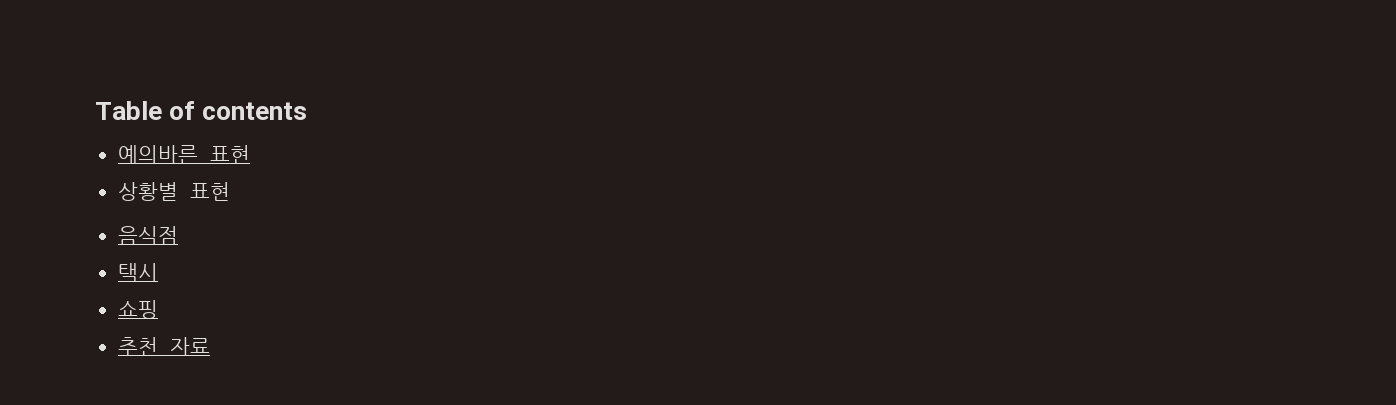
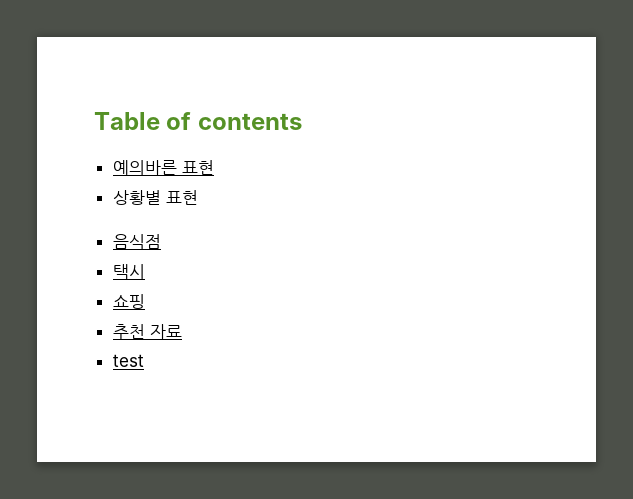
+ test

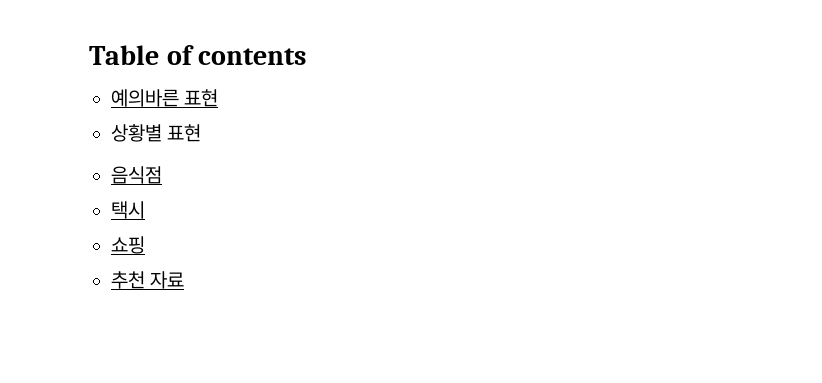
- test

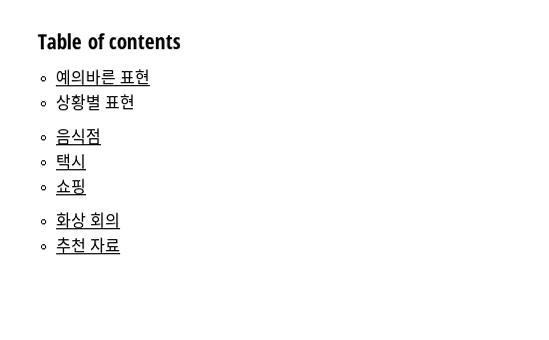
+ 화상 회의

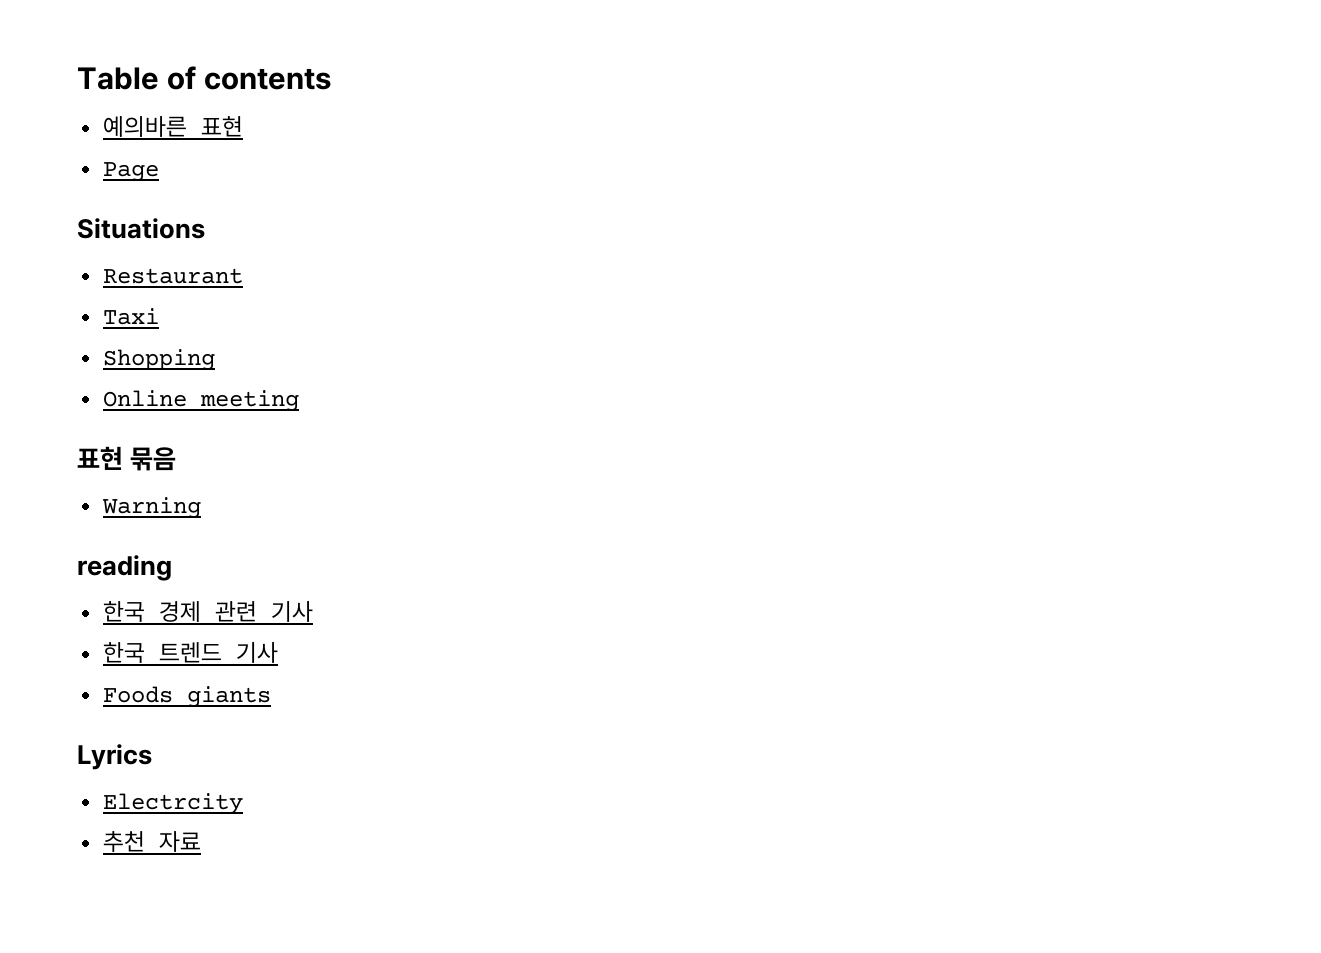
- 상황별 표현
- 음식점
- 택시
- 쇼핑
- 화상 회의
+ Page
+ Situations
+ Restaurant
+ Taxi
+ Shopping
+ Online meeting
+ 표현 묶음
+ Warning
+ reading
+ 한국 경제 관련 기사
+ 한국 트렌드 기사
+ Foods giants
+ Lyrics
+ Electrcity

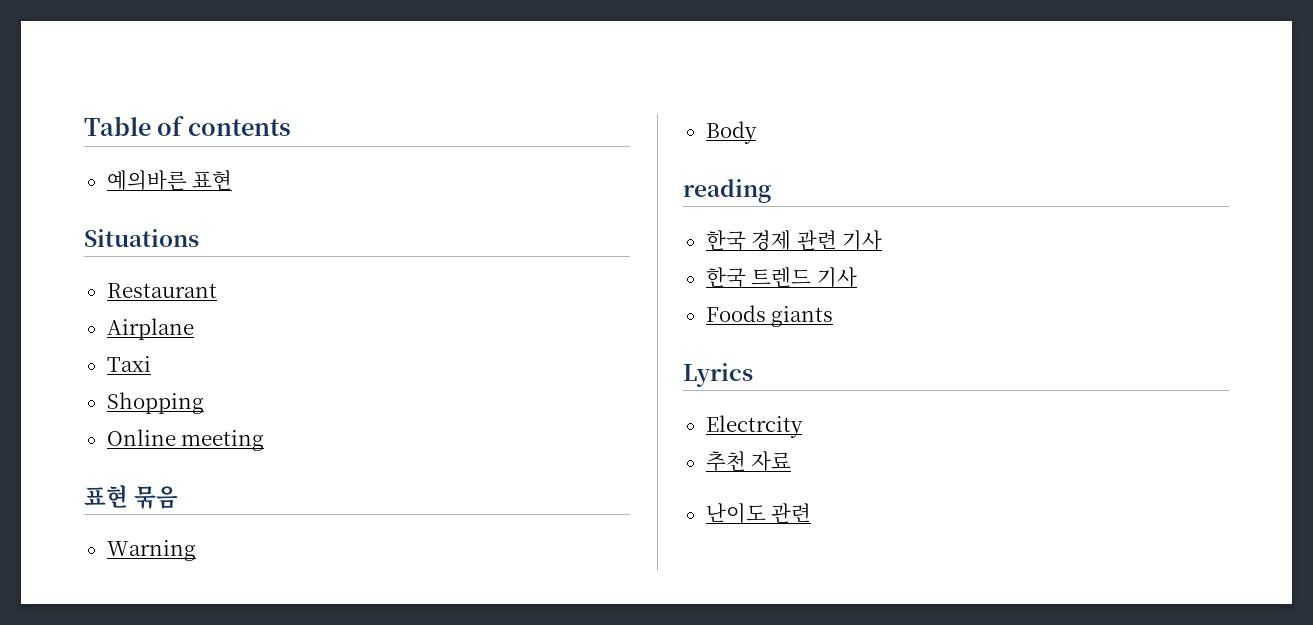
- Page
+ Airplane
+ Body
+ 난이도 관련

